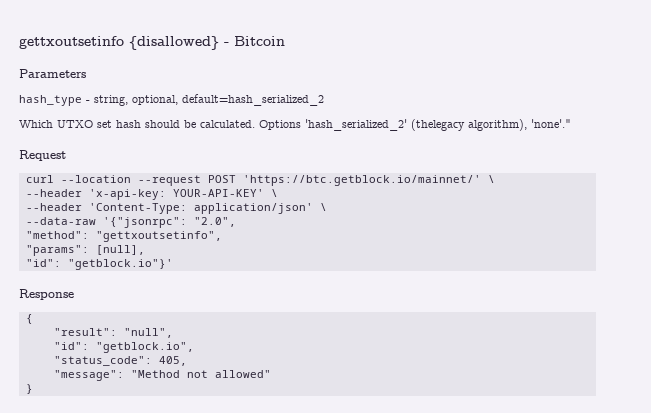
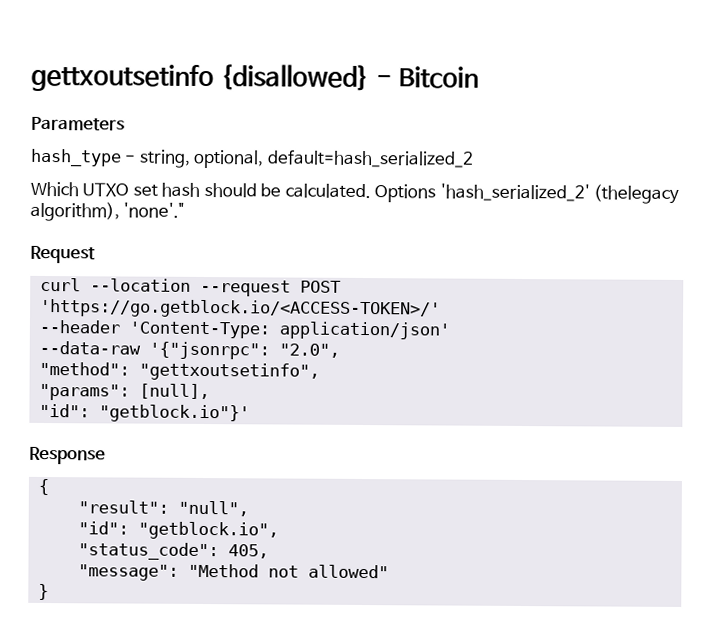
- curl --location --request POST 'https://btc.getblock.io/mainnet/' \
- --header 'x-api-key: YOUR-API-KEY' \
+ curl --location --request POST 'https://go.getblock.io/<ACCESS-TOKEN>/'
- --header 'Content-Type: application/json' \
+ --header 'Content-Type: application/json'

